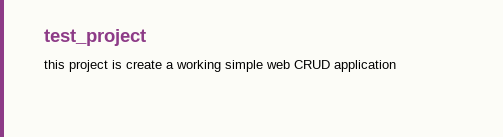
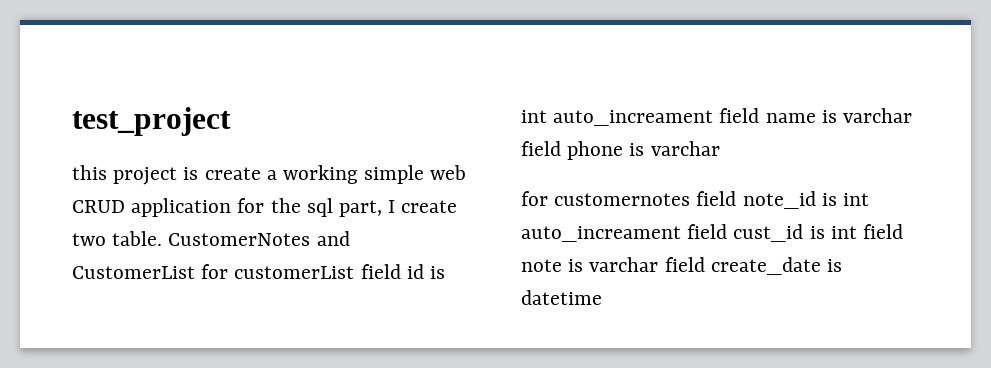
- this project is create a working simple web CRUD application
+ this project is create a working simple web CRUD application for the sql part, I create two table. CustomerNotes and CustomerList for customerList field id is int auto_increament field name is varchar field phone is varchar
+ for customernotes field note_id is int auto_increament field cust_id is int field note is varchar field create_date is datetime

